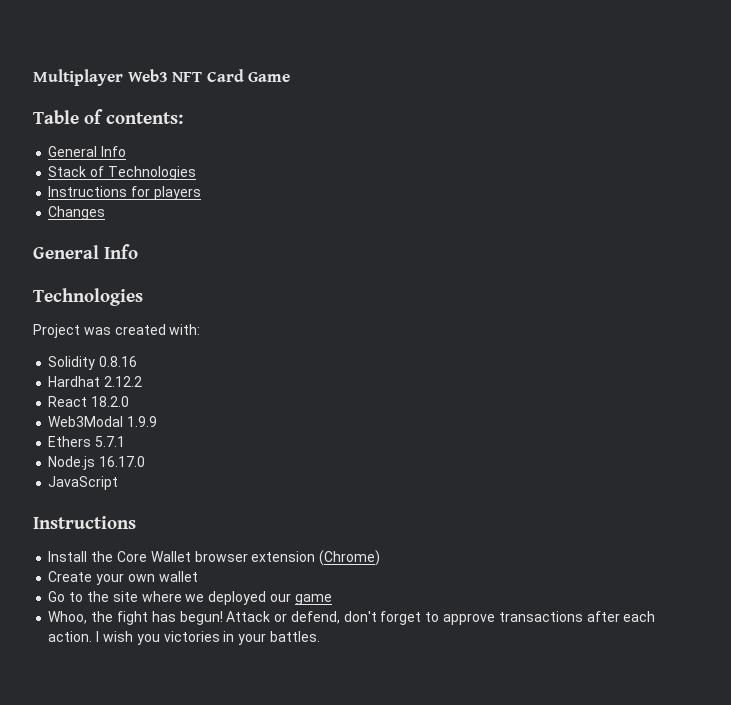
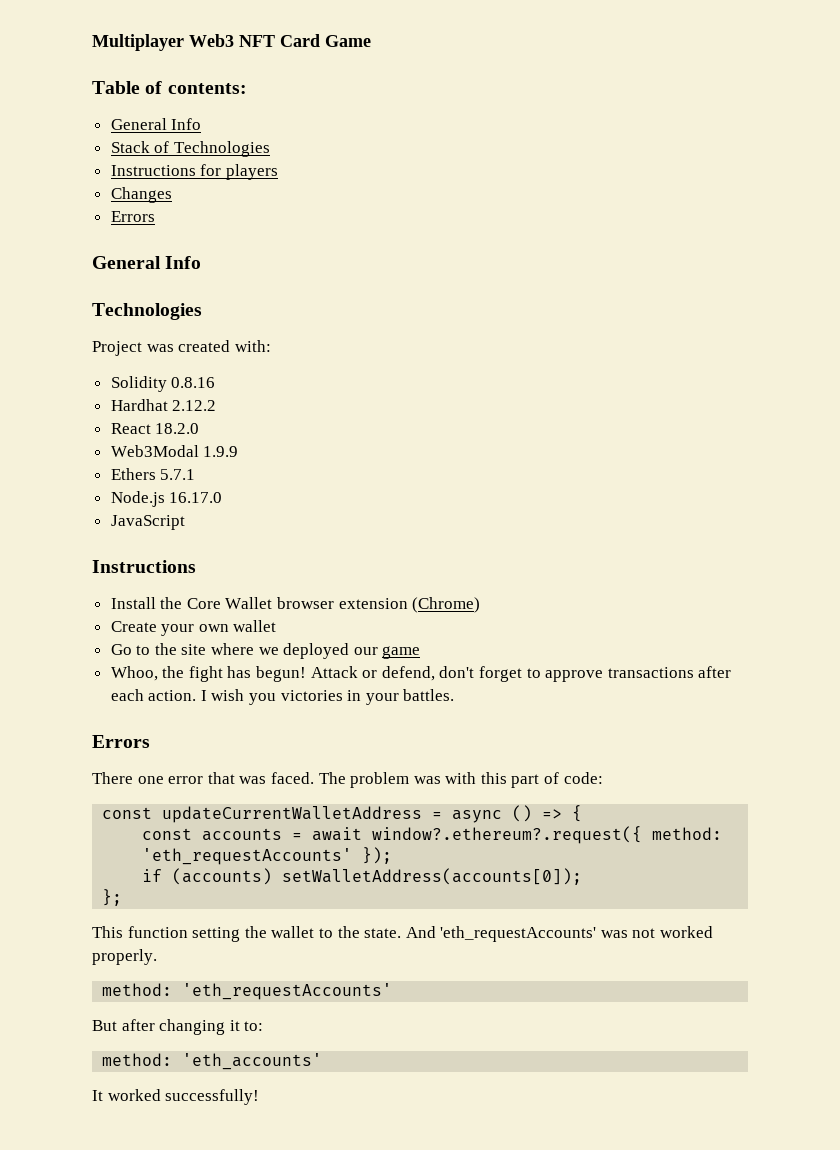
  Changes
+ Errors
  I wish you victories in your battles.
+ Errors
+ There one error that was faced. The problem was with this part of code:
+ const updateCurrentWalletAddress = async () => {
+ const accounts = await window?.ethereum?.request({ method: 'eth_requestAccounts' });
+ if (accounts) setWalletAddress(accounts[0]);
+ };
+ This function setting the wallet to the state. And 'eth_requestAccounts' was not worked properly.
+ method: 'eth_requestAccounts'
+ But after changing it to:
+ method: 'eth_accounts'
+ It worked successfully!

